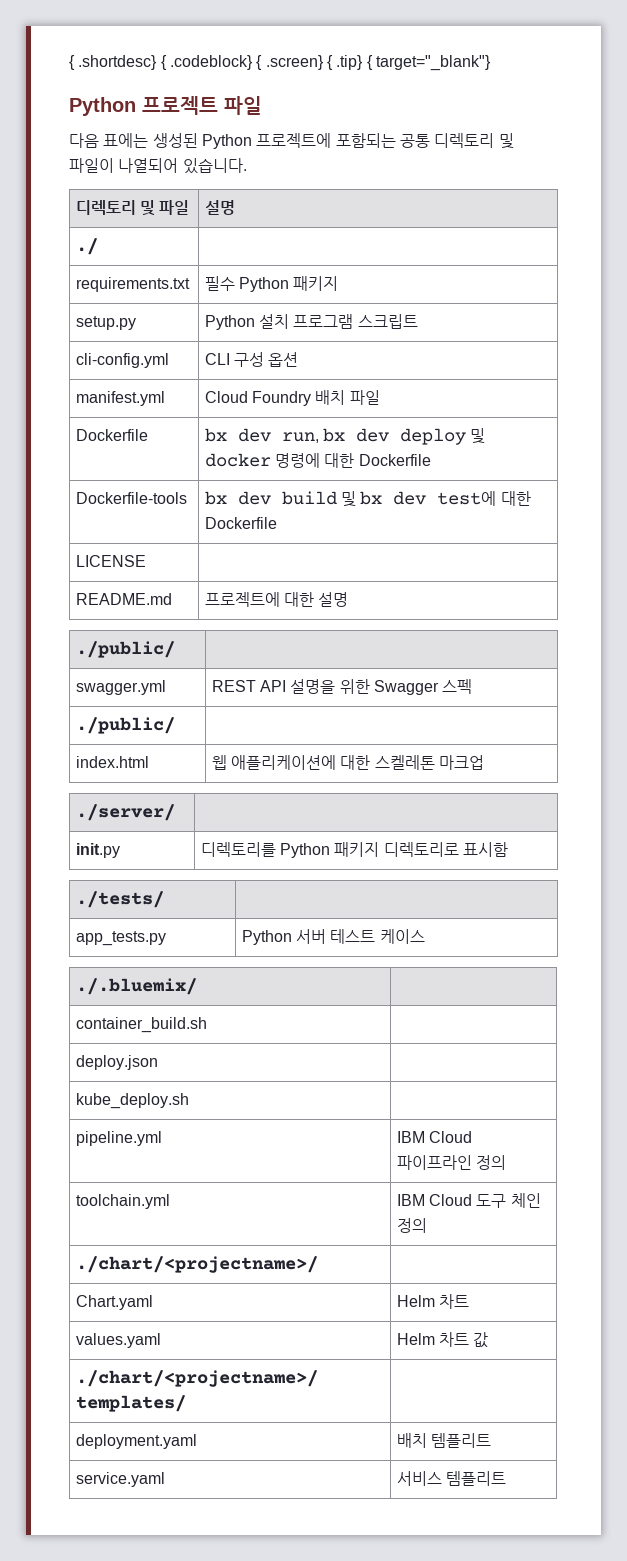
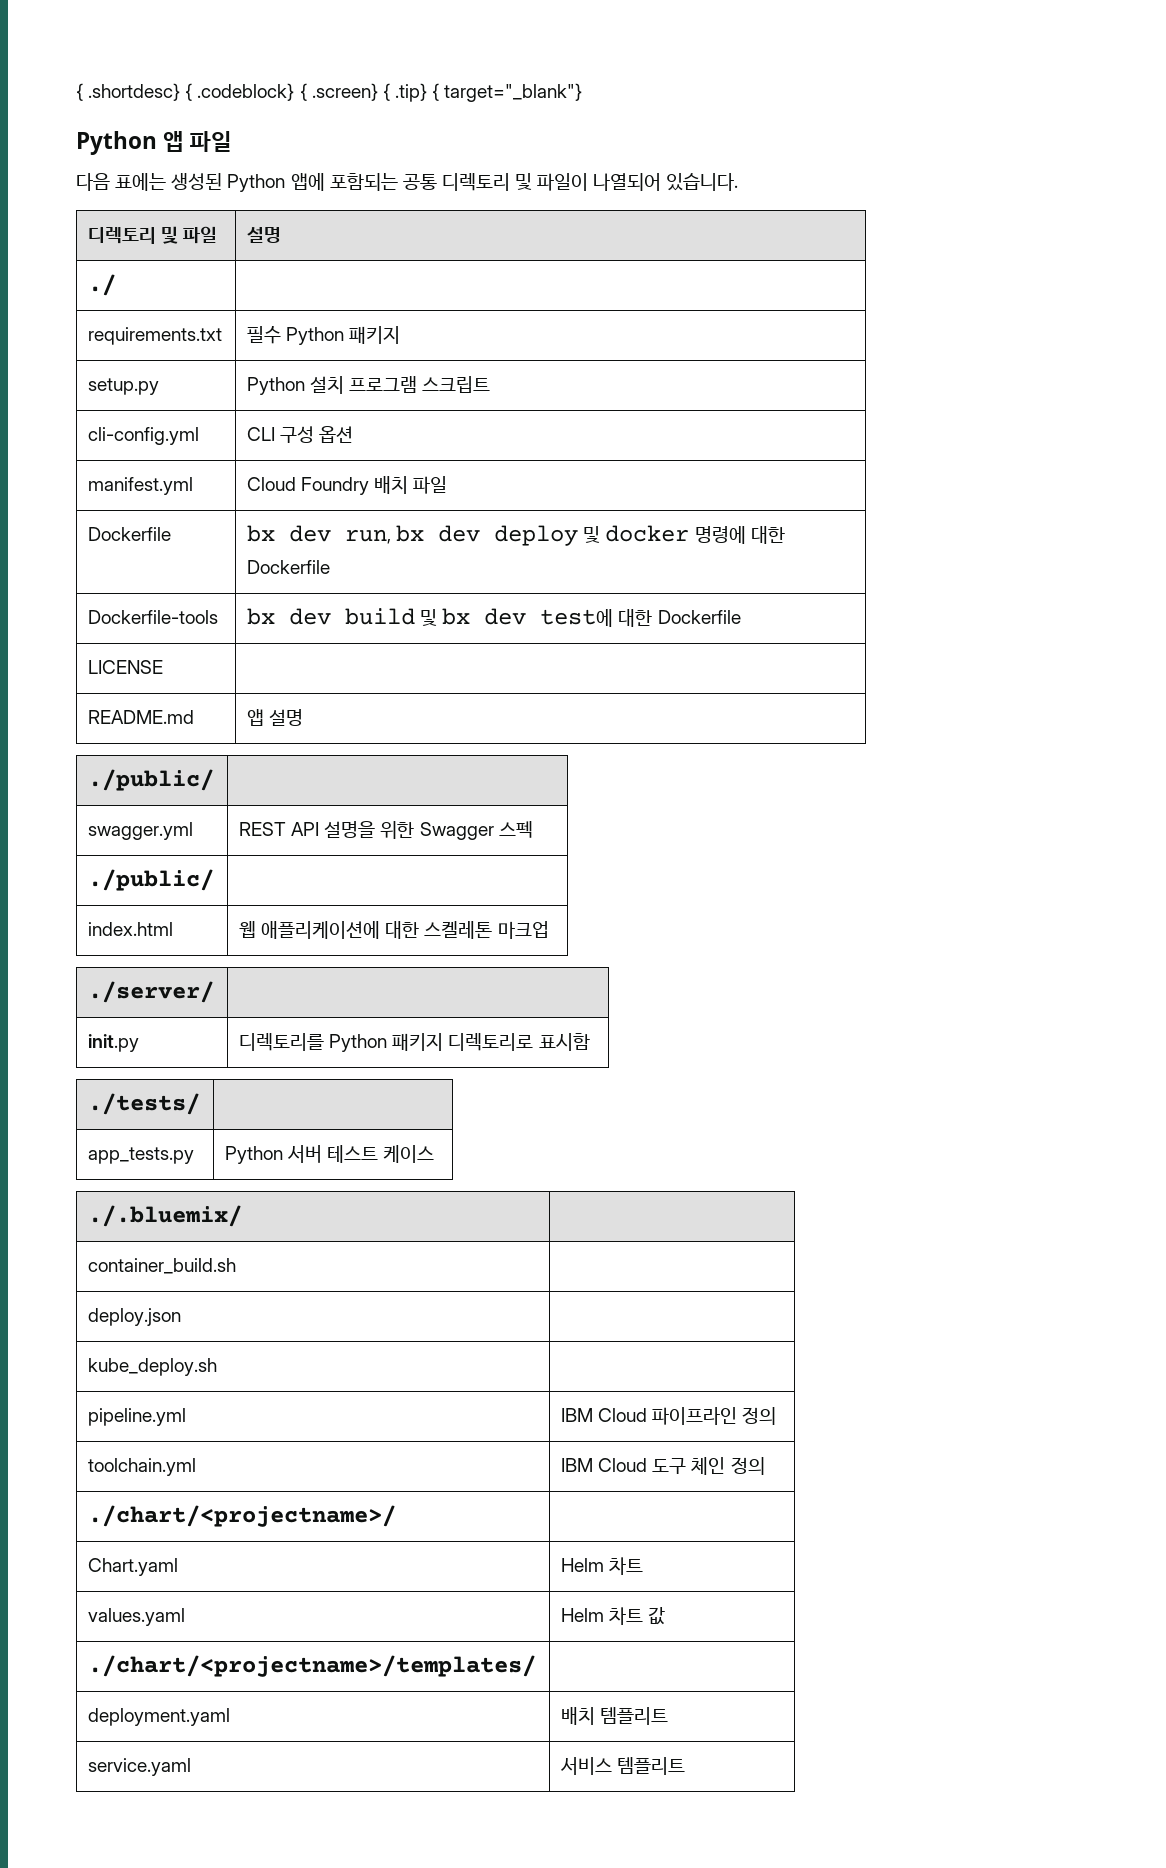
- Python 프로젝트 파일
+ Python 앱 파일
- 다음 표에는 생성된 Python 프로젝트에 포함되는 공통 디렉토리 및 파일이 나열되어 있습니다.
+ 다음 표에는 생성된 Python 앱에 포함되는 공통 디렉토리 및 파일이 나열되어 있습니다.
- README.md | 프로젝트에 대한 설명
+ README.md | 앱 설명

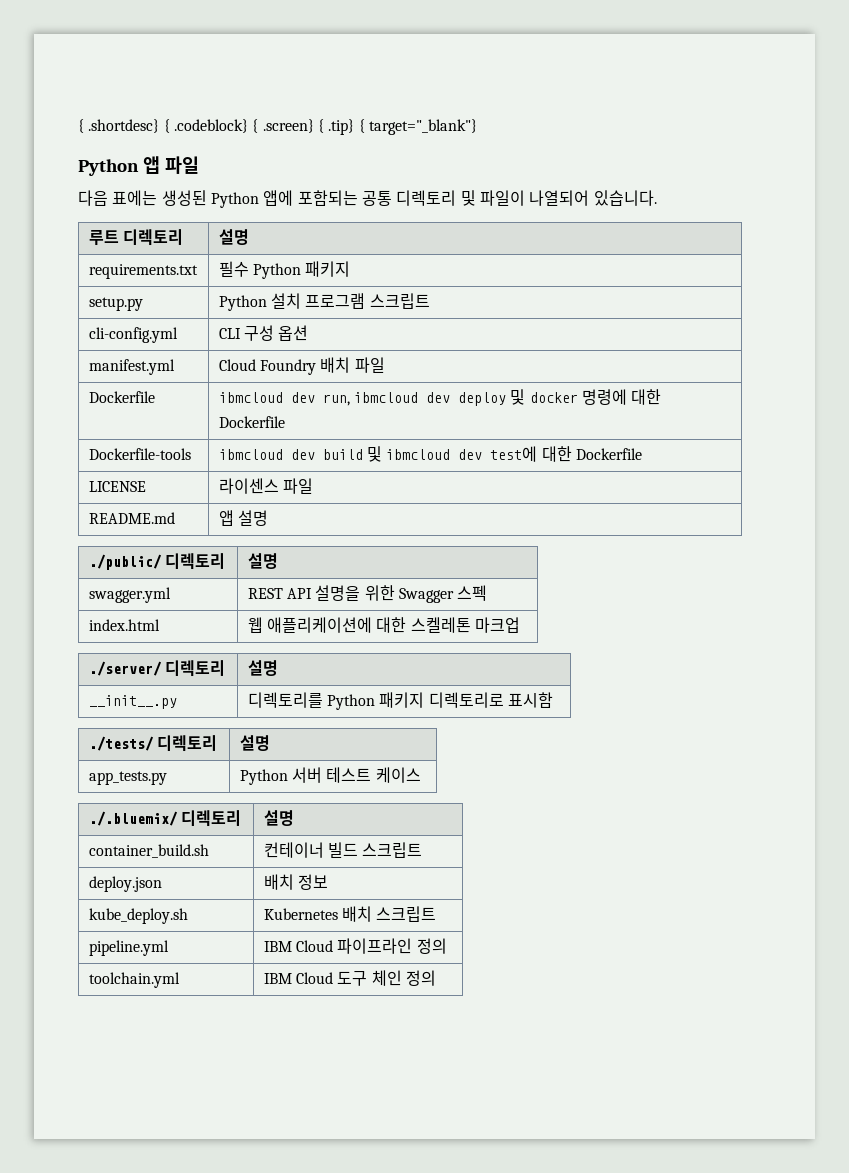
- 디렉토리 및 파일 | 설명
- ./ |
+ 루트 디렉토리 | 설명
- Dockerfile | bx dev run, bx dev deploy 및 docker 명령에 대한 Dockerfile
+ Dockerfile | ibmcloud dev run, ibmcloud dev deploy 및 docker 명령에 대한 Dockerfile
- Dockerfile-tools | bx dev build 및 bx dev test에 대한 Dockerfile
+ Dockerfile-tools | ibmcloud dev build 및 ibmcloud dev test에 대한 Dockerfile
- LICENSE |
+ LICENSE | 라이센스 파일
  README.md | 앱 설명
- ./public/ |
+ ./public/ 디렉토리 | 설명
  swagger.yml | REST API 설명을 위한 Swagger 스펙
- ./public/ |
- ./server/ |
- init.py | 디렉토리를 Python 패키지 디렉토리로 표시함
+ ./server/ 디렉토리 | 설명
+ __init__.py | 디렉토리를 Python 패키지 디렉토리로 표시함
- ./tests/ |
+ ./tests/ 디렉토리 | 설명
- ./.bluemix/ |
+ ./.bluemix/ 디렉토리 | 설명
- container_build.sh |
+ container_build.sh | 컨테이너 빌드 스크립트
- deploy.json |
+ deploy.json | 배치 정보
- kube_deploy.sh |
+ kube_deploy.sh | Kubernetes 배치 스크립트
- ./chart/<projectname>/ |
- Chart.yaml | Helm 차트
- values.yaml | Helm 차트 값
- ./chart/<projectname>/templates/ |
- deployment.yaml | 배치 템플리트
- service.yaml | 서비스 템플리트

